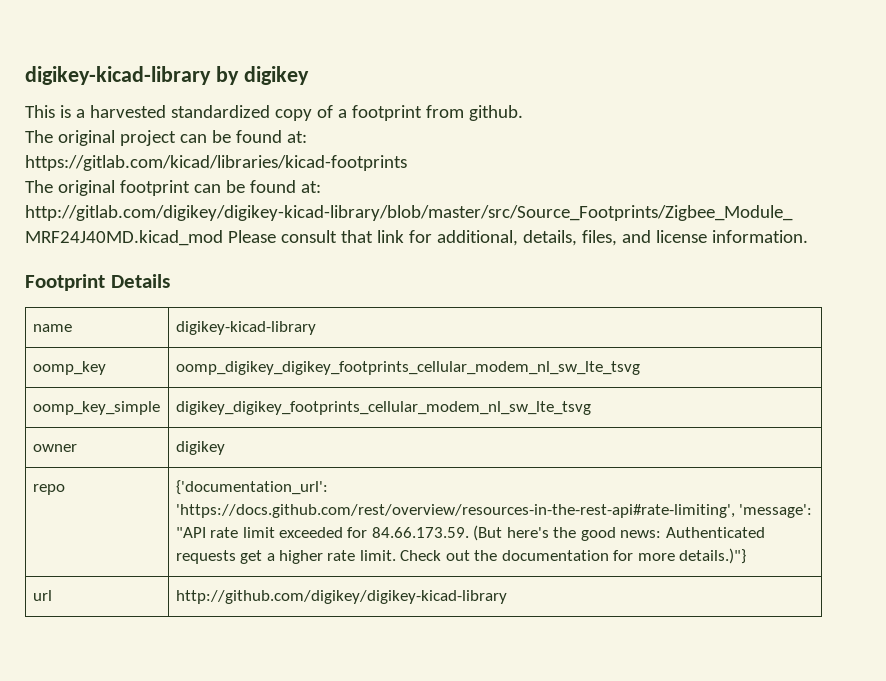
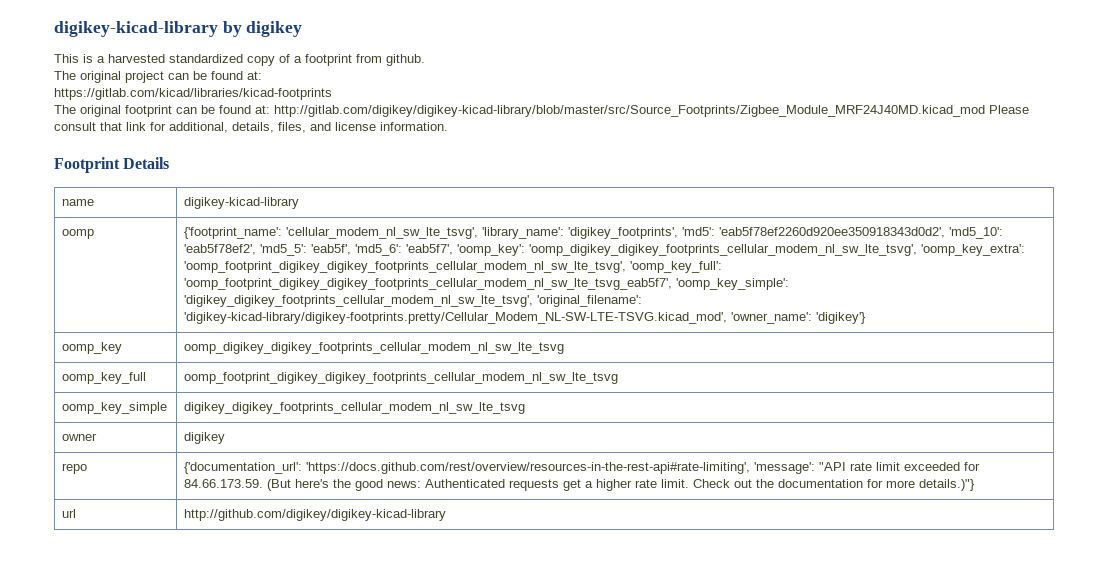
+ oomp | {'footprint_name': 'cellular_modem_nl_sw_lte_tsvg', 'library_name': 'digikey_footprints', 'md5': 'eab5f78ef2260d920ee350918343d0d2', 'md5_10': 'eab5f78ef2', 'md5_5': 'eab5f', 'md5_6': 'eab5f7', 'oomp_key': 'oomp_digikey_digikey_footprints_cellular_modem_nl_sw_lte_tsvg', 'oomp_key_extra': 'oomp_footprint_digikey_digikey_footprints_cellular_modem_nl_sw_lte_tsvg', 'oomp_key_full': 'oomp_footprint_digikey_digikey_footprints_cellular_modem_nl_sw_lte_tsvg_eab5f7', 'oomp_key_simple': 'digikey_digikey_footprints_cellular_modem_nl_sw_lte_tsvg', 'original_filename': 'digikey-kicad-library/digikey-footprints.pretty/Cellular_Modem_NL-SW-LTE-TSVG.kicad_mod', 'owner_name': 'digikey'}
+ oomp_key_full | oomp_footprint_digikey_digikey_footprints_cellular_modem_nl_sw_lte_tsvg

